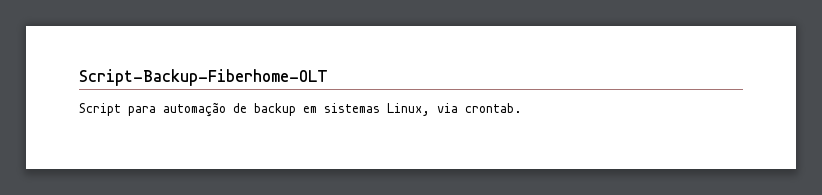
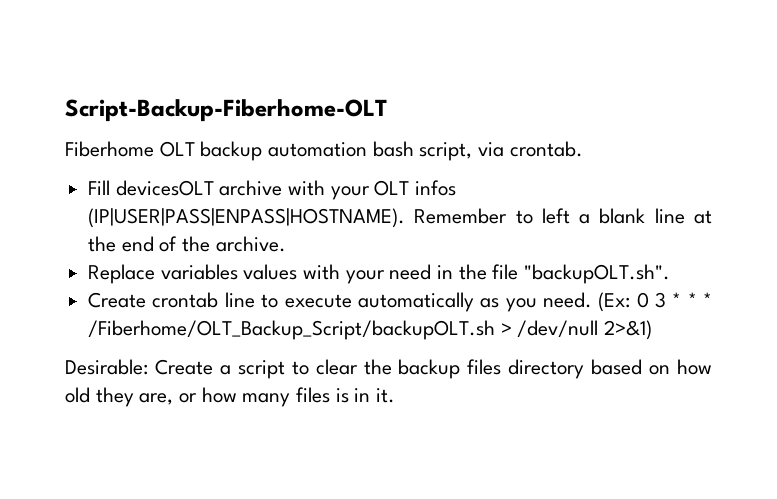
- Script para automação de backup em sistemas Linux, via crontab.
+ Fiberhome OLT backup automation bash script, via crontab.
+ Fill devicesOLT archive with your OLT infos (IP|USER|PASS|ENPASS|HOSTNAME). Remember to left a blank line at the end of the archive.
+ Replace variables values with your need in the file "backupOLT.sh".
+ Create crontab line to execute automatically as you need. (Ex: 0 3 * * * /Fiberhome/OLT_Backup_Script/backupOLT.sh > /dev/null 2>&1)
+ Desirable: Create a script to clear the backup files directory based on how old they are, or how many files is in it.

